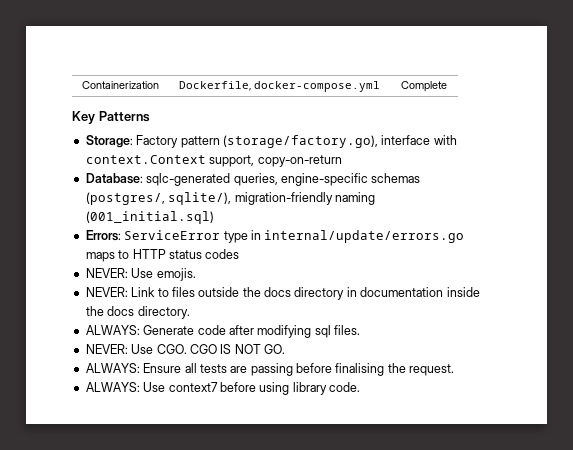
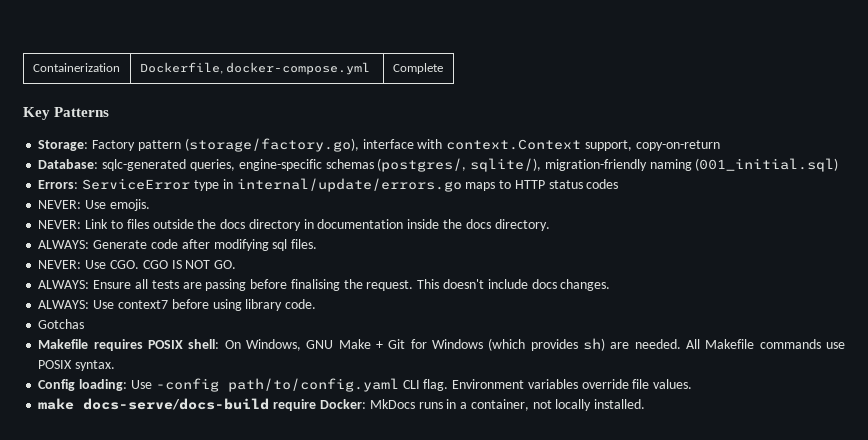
+ This doesn't include docs changes.
+ Gotchas
+ Makefile requires POSIX shell: On Windows, GNU Make + Git for Windows (which provides sh) are needed. All Makefile commands use POSIX syntax.
+ Config loading: Use -config path/to/config.yaml CLI flag. Environment variables override file values.
+ make docs-serve/docs-build require Docker: MkDocs runs in a container, not locally installed.

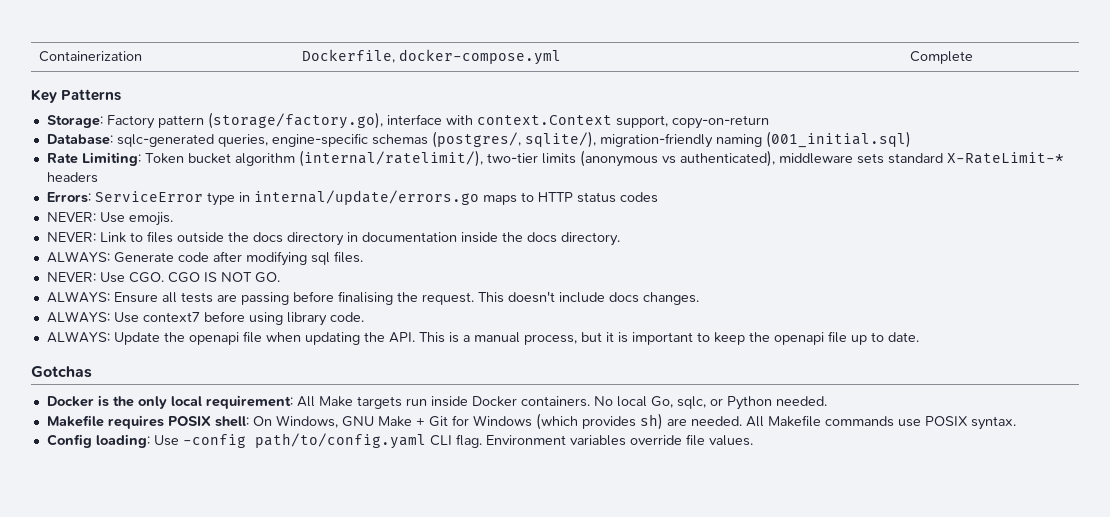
+ Rate Limiting: Token bucket algorithm (internal/ratelimit/), two-tier limits (anonymous vs authenticated), middleware sets standard X-RateLimit-* headers
+ ALWAYS: Update the openapi file when updating the API. This is a manual process, but it is important to keep the openapi file up to date.
  Gotchas
+ Docker is the only local requirement: All Make targets run inside Docker containers. No local Go, sqlc, or Python needed.
- make docs-serve/docs-build require Docker: MkDocs runs in a container, not locally installed.

